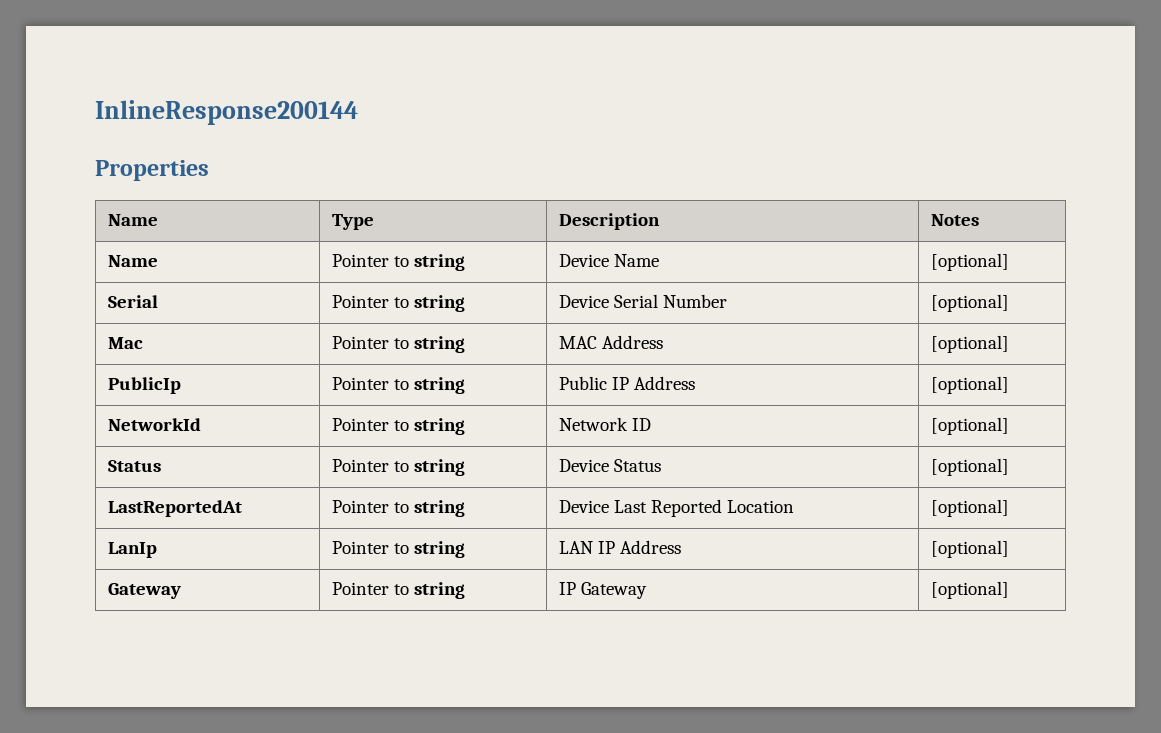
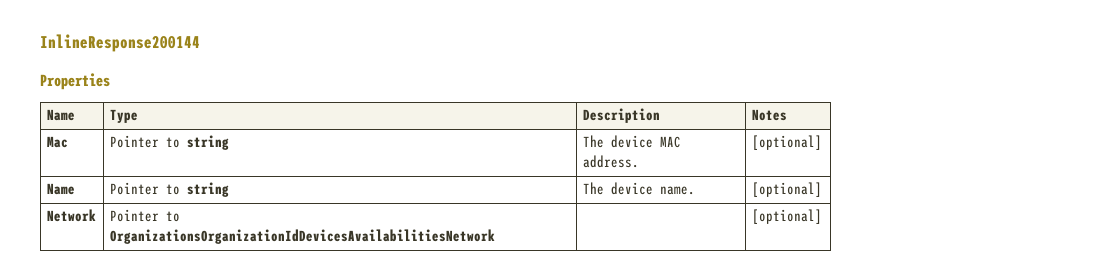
+ Mac | Pointer to string | The device MAC address. | [optional]
- Name | Pointer to string | Device Name | [optional]
- Serial | Pointer to string | Device Serial Number | [optional]
- Mac | Pointer to string | MAC Address | [optional]
- PublicIp | Pointer to string | Public IP Address | [optional]
- NetworkId | Pointer to string | Network ID | [optional]
- Status | Pointer to string | Device Status | [optional]
- LastReportedAt | Pointer to string | Device Last Reported Location | [optional]
- LanIp | Pointer to string | LAN IP Address | [optional]
- Gateway | Pointer to string | IP Gateway | [optional]
+ Name | Pointer to string | The device name. | [optional]
+ Network | Pointer to OrganizationsOrganizationIdDevicesAvailabilitiesNetwork | | [optional]

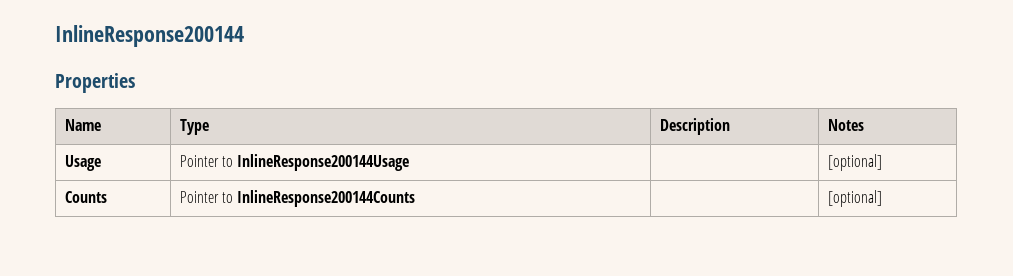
- Mac | Pointer to string | The device MAC address. | [optional]
- Name | Pointer to string | The device name. | [optional]
- Network | Pointer to OrganizationsOrganizationIdDevicesAvailabilitiesNetwork | | [optional]
+ Usage | Pointer to InlineResponse200144Usage | | [optional]
+ Counts | Pointer to InlineResponse200144Counts | | [optional]

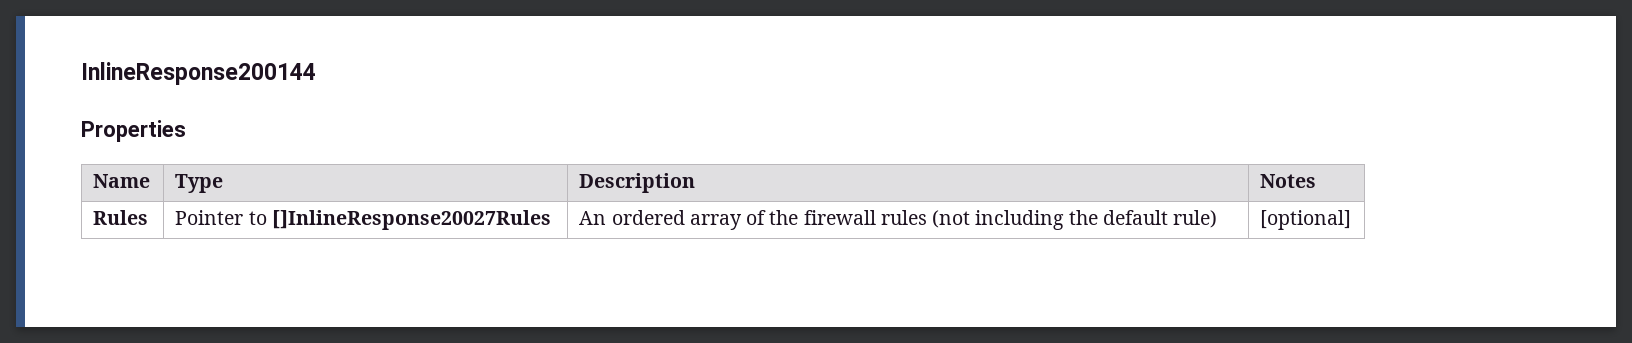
- Usage | Pointer to InlineResponse200144Usage | | [optional]
- Counts | Pointer to InlineResponse200144Counts | | [optional]
+ Rules | Pointer to []InlineResponse20027Rules | An ordered array of the firewall rules (not including the default rule) | [optional]

